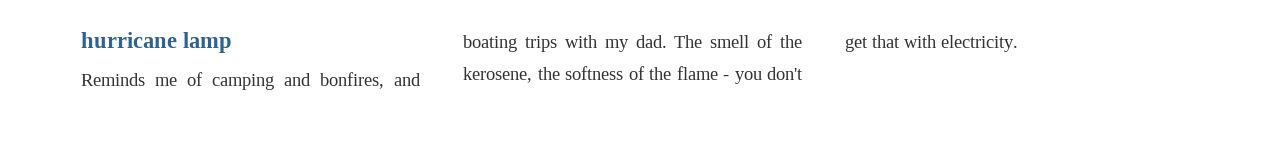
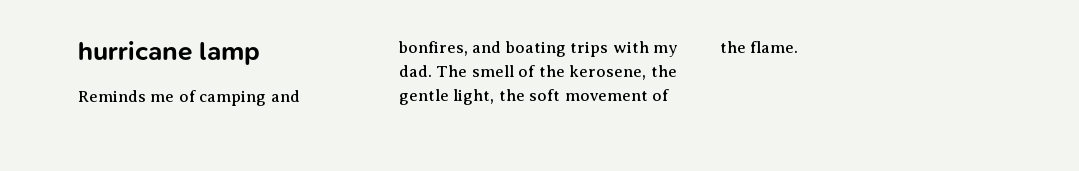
- The smell of the kerosene, the softness of the flame - you don't get that with electricity.
+ The smell of the kerosene, the gentle light, the soft movement of the flame.

